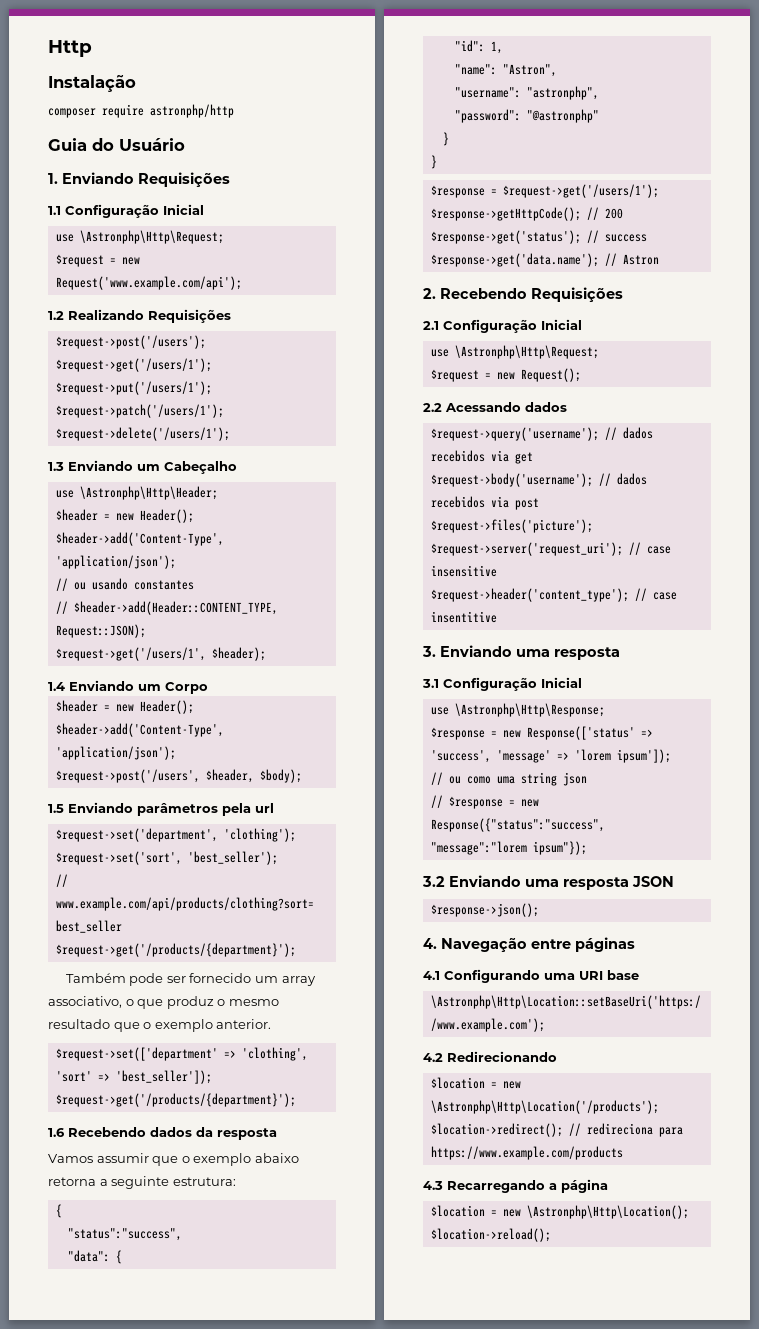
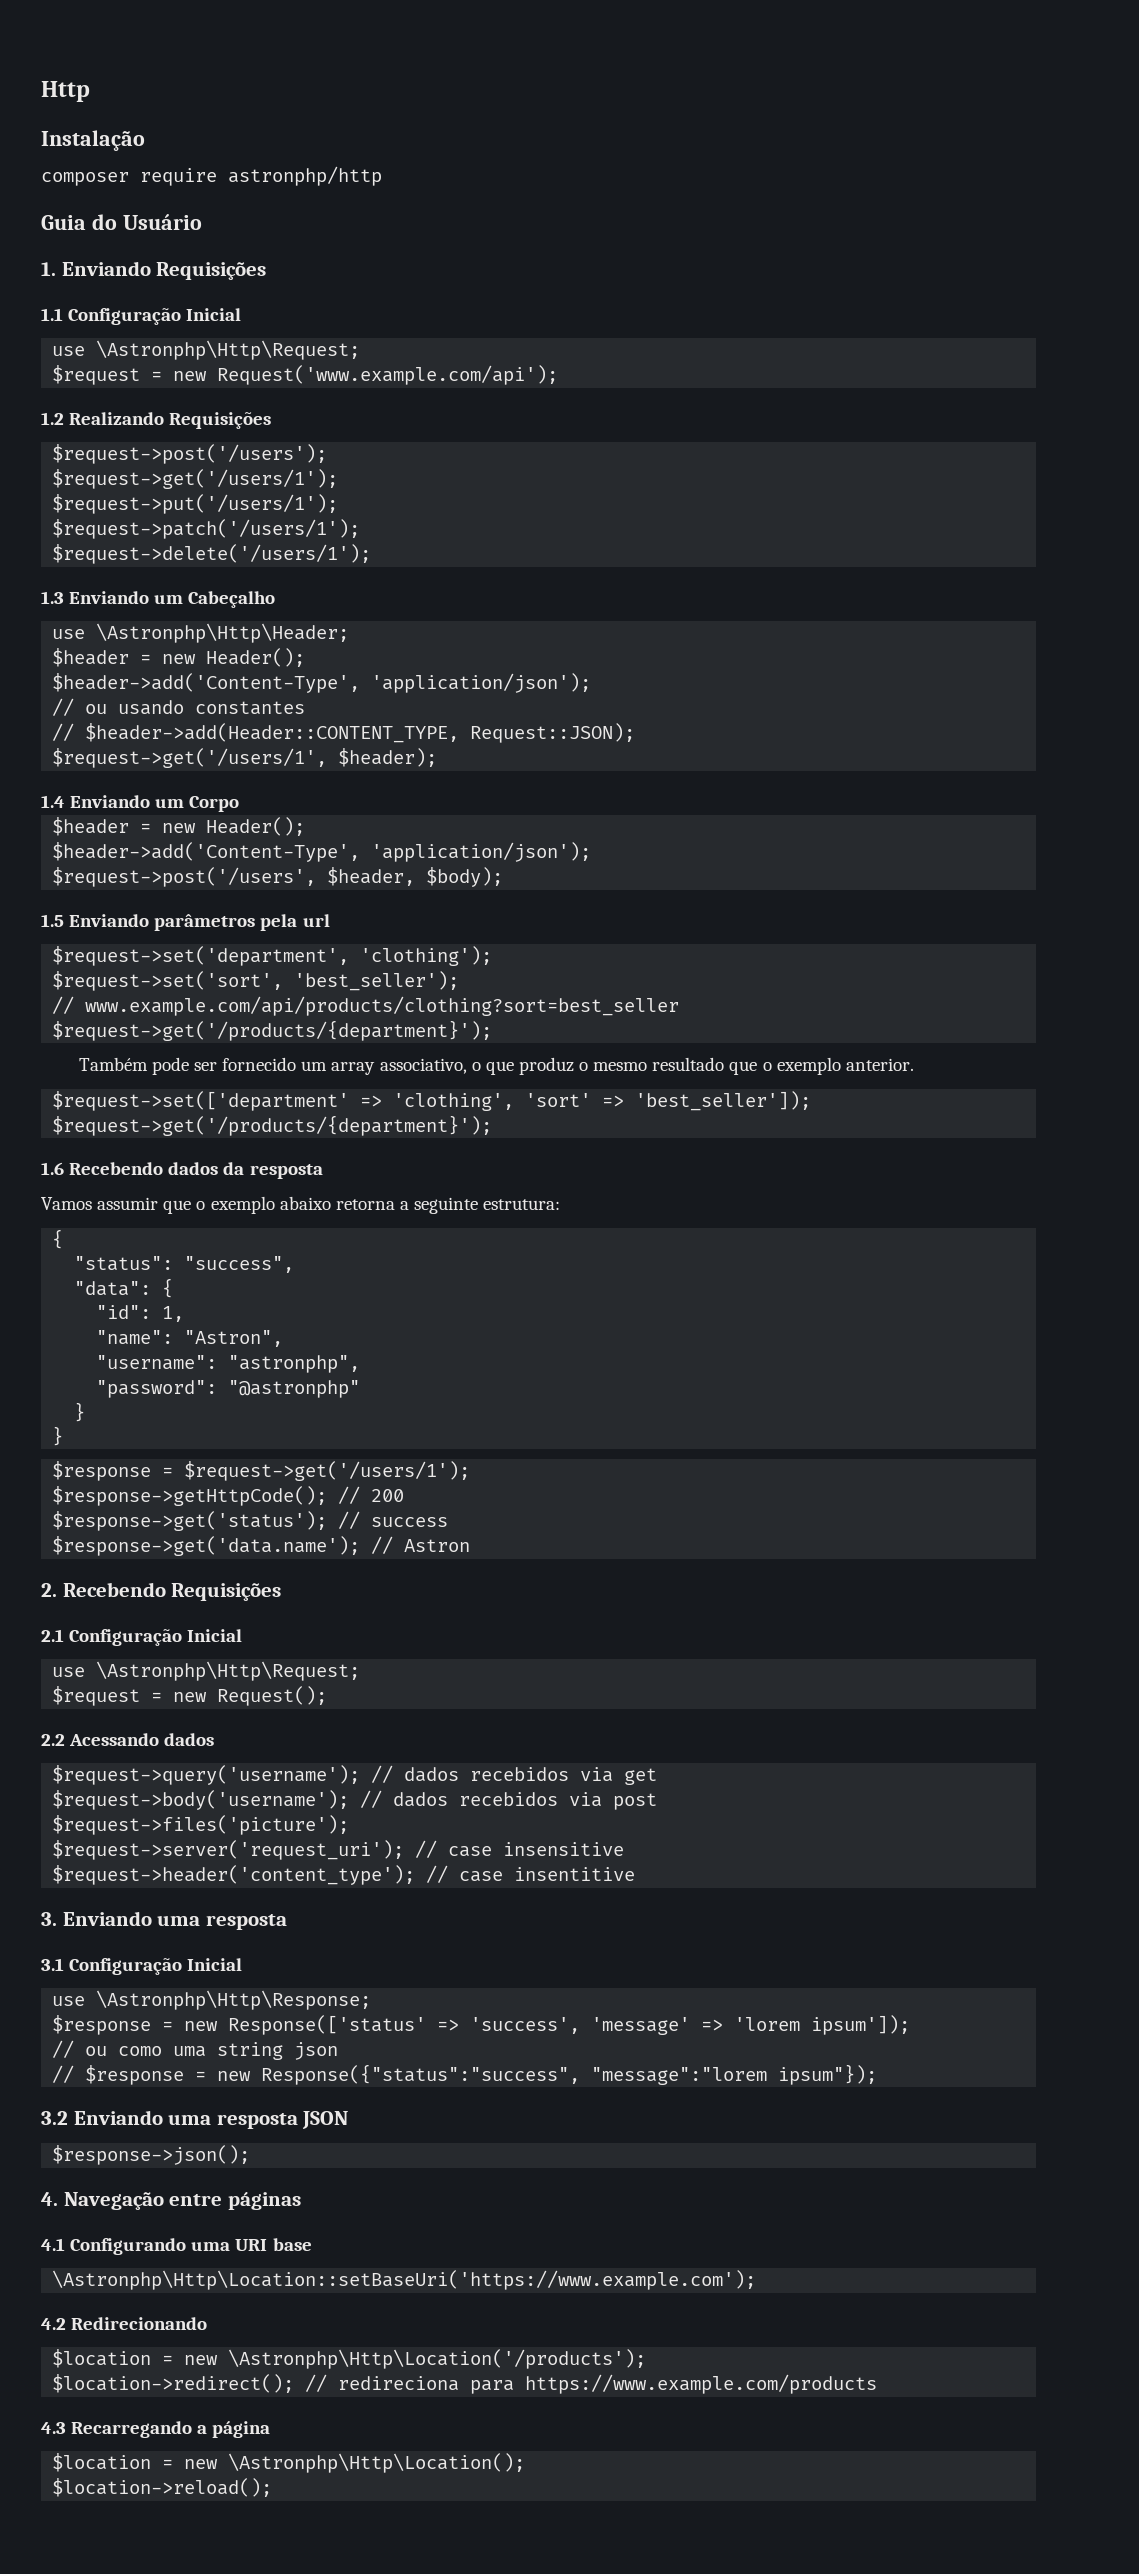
- "status":"success",
+ "status": "success",

